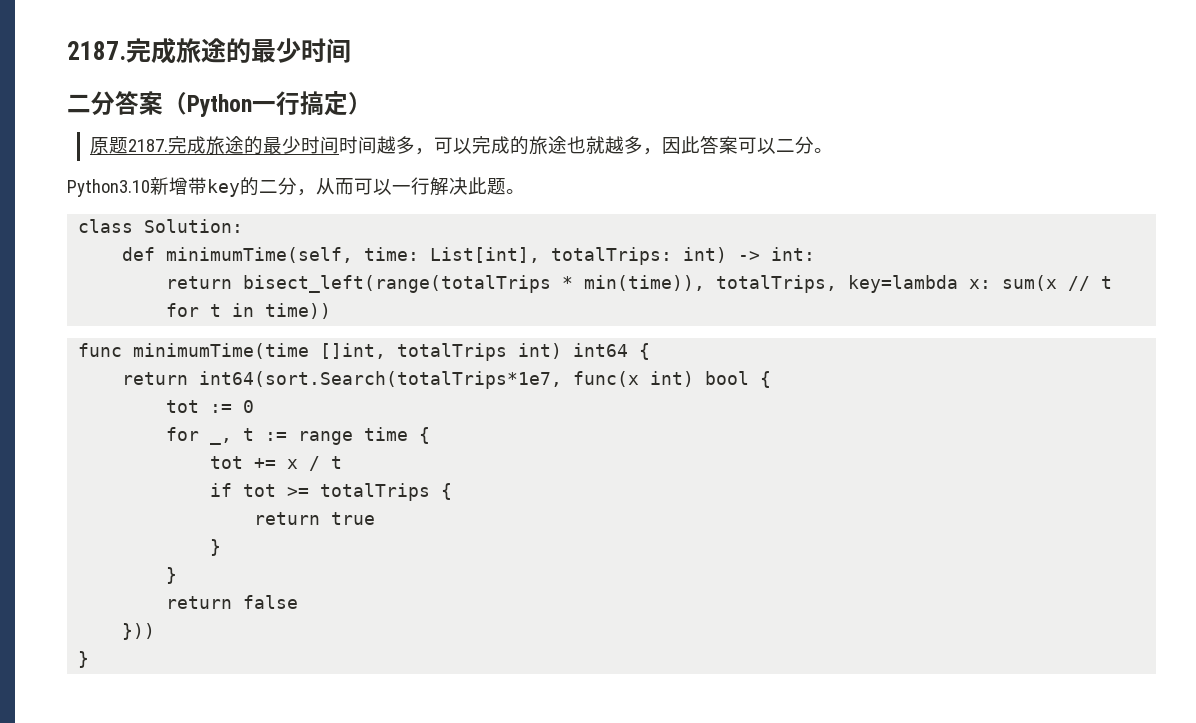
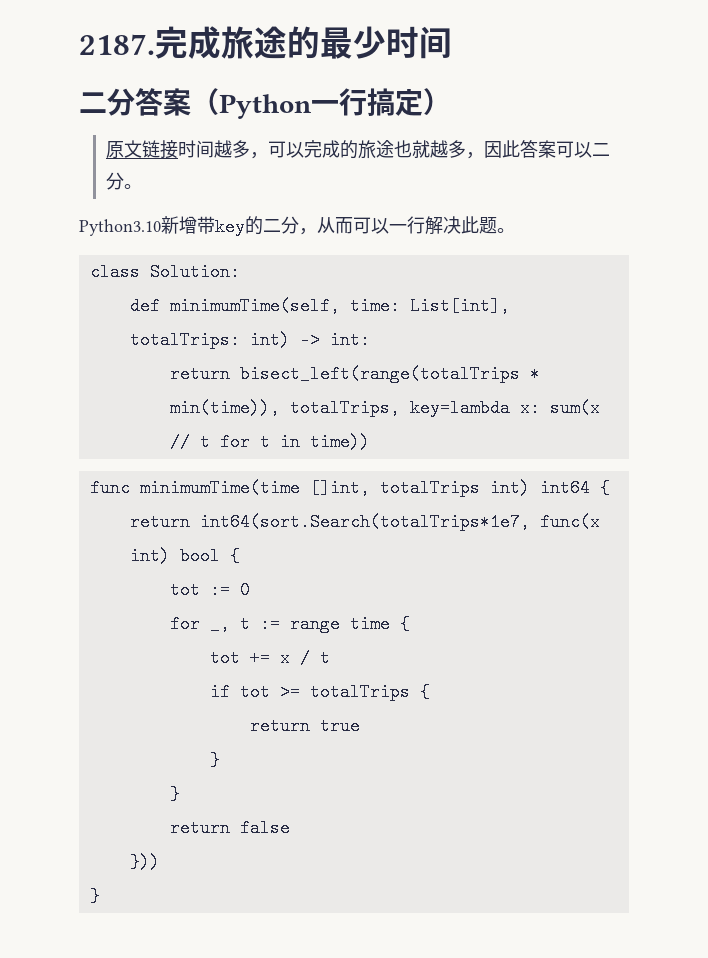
- 原题2187.完成旅途的最少时间时间越多，可以完成的旅途也就越多，因此答案可以二分。
+ 原文链接时间越多，可以完成的旅途也就越多，因此答案可以二分。

